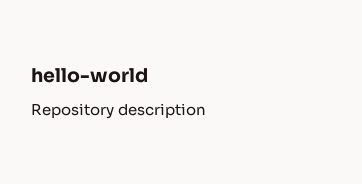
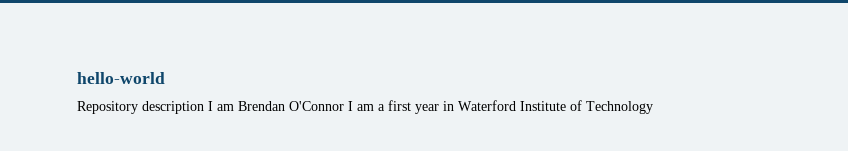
- Repository description
+ Repository description I am Brendan O'Connor I am a first year in Waterford Institute of Technology

